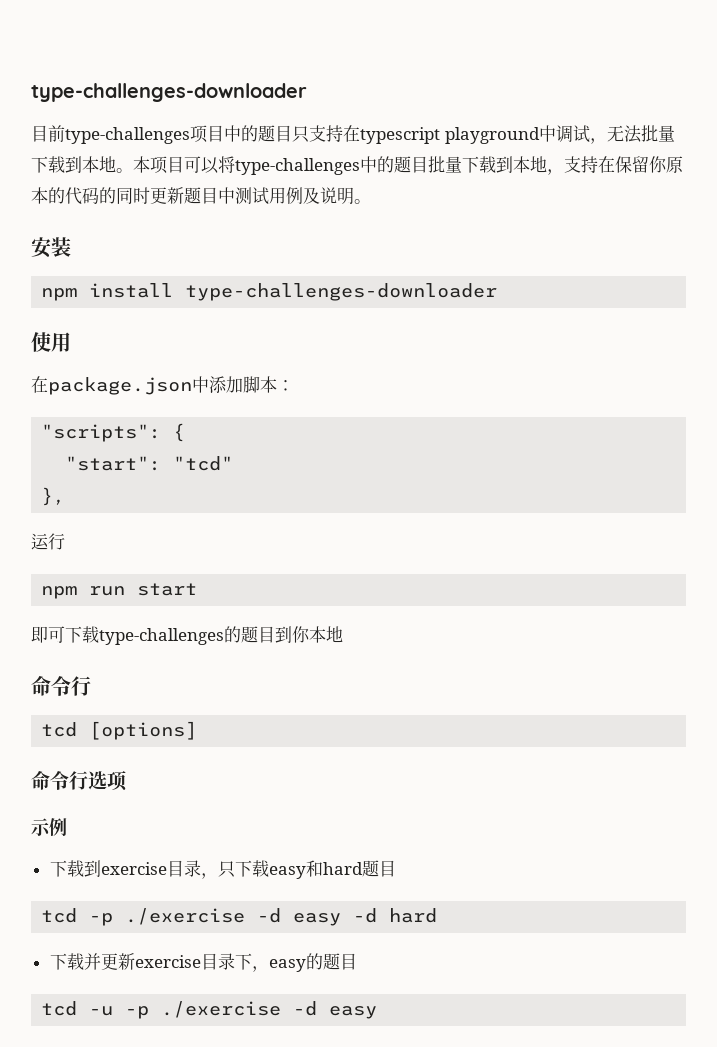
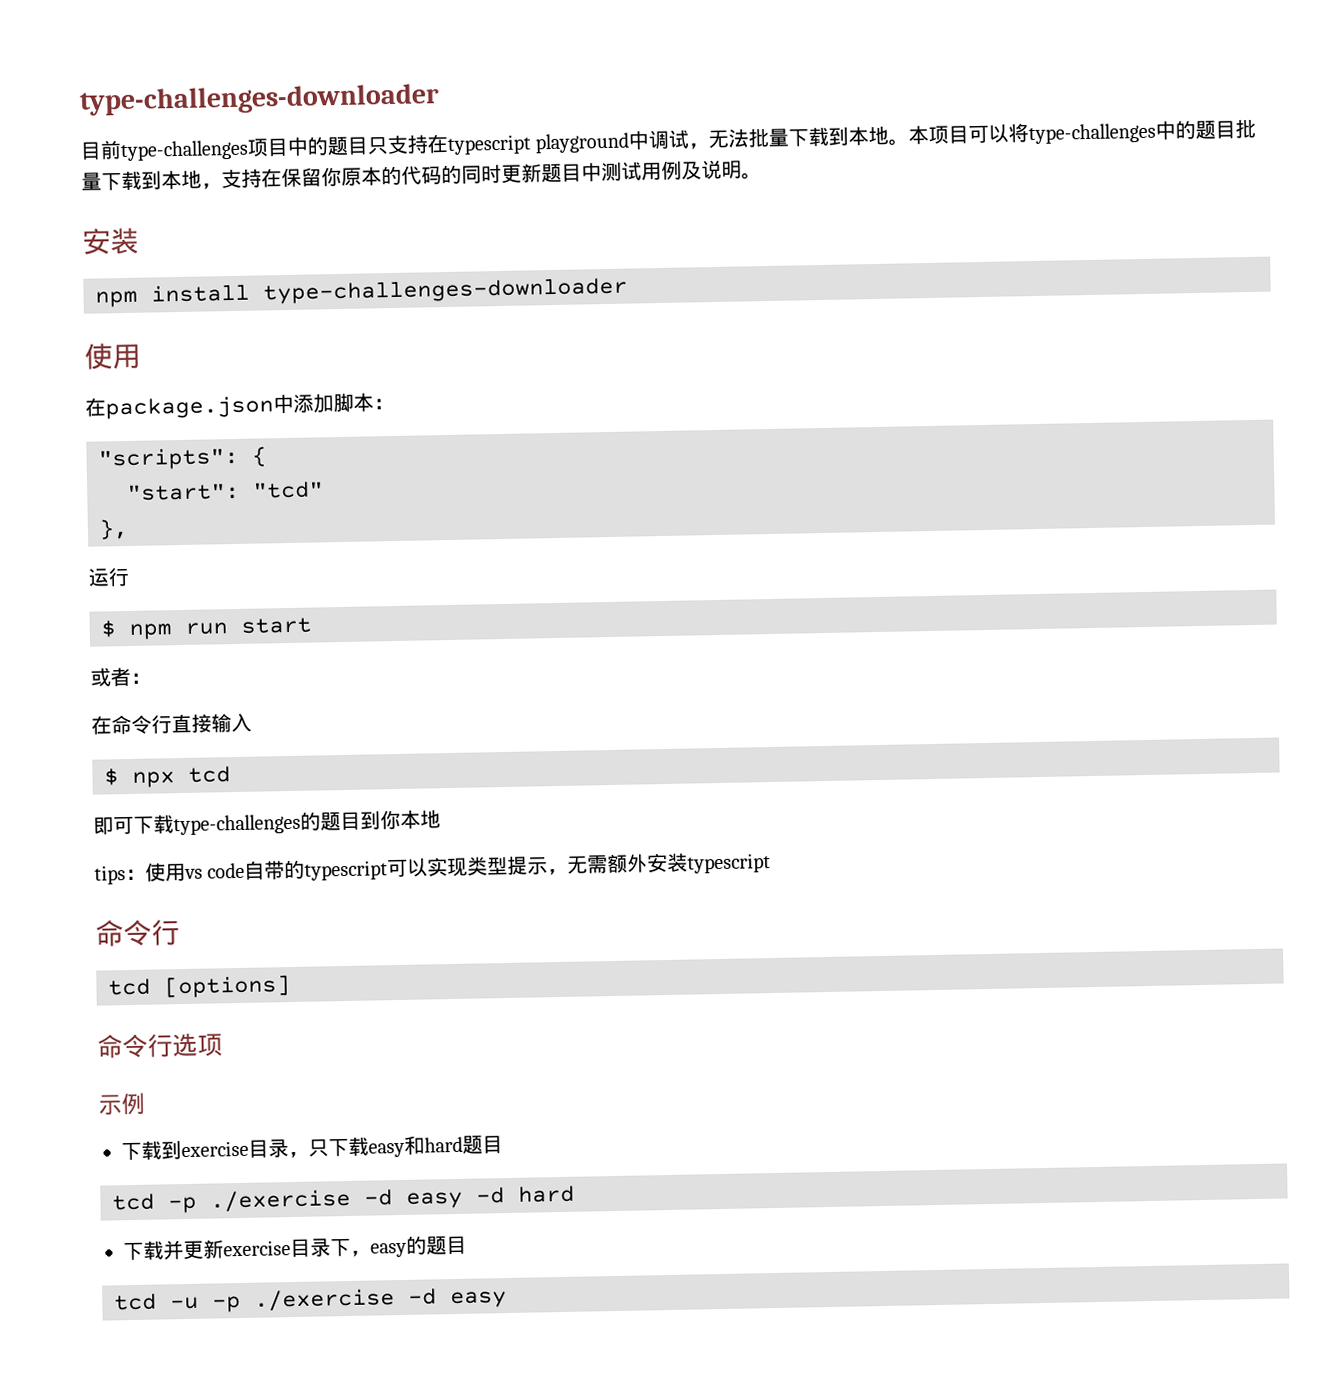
- npm run start
+ $ npm run start
+ 或者：
+ 在命令行直接输入
+ $ npx tcd
+ tips：使用vs code自带的typescript可以实现类型提示，无需额外安装typescript

